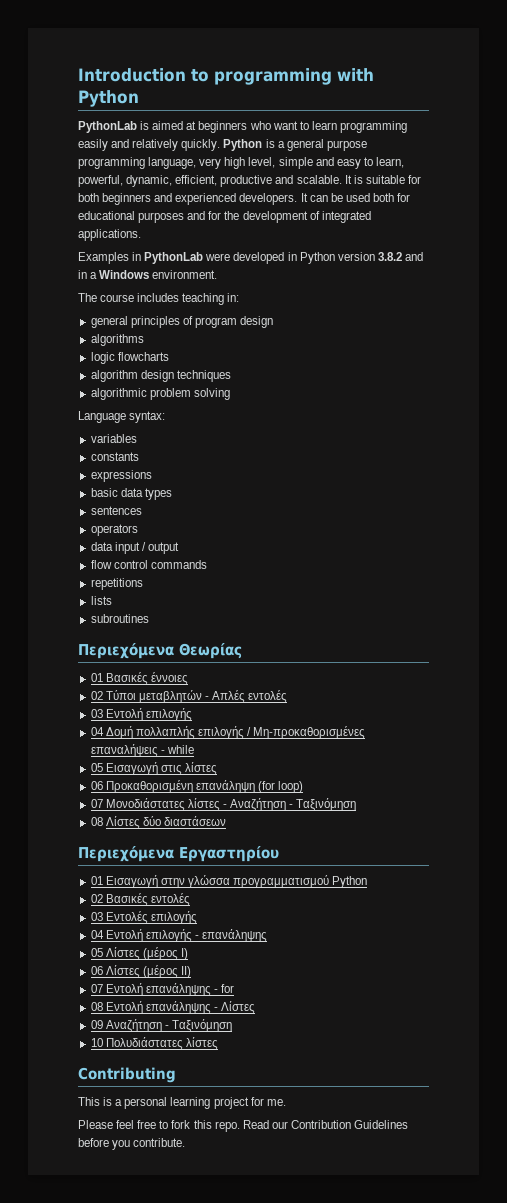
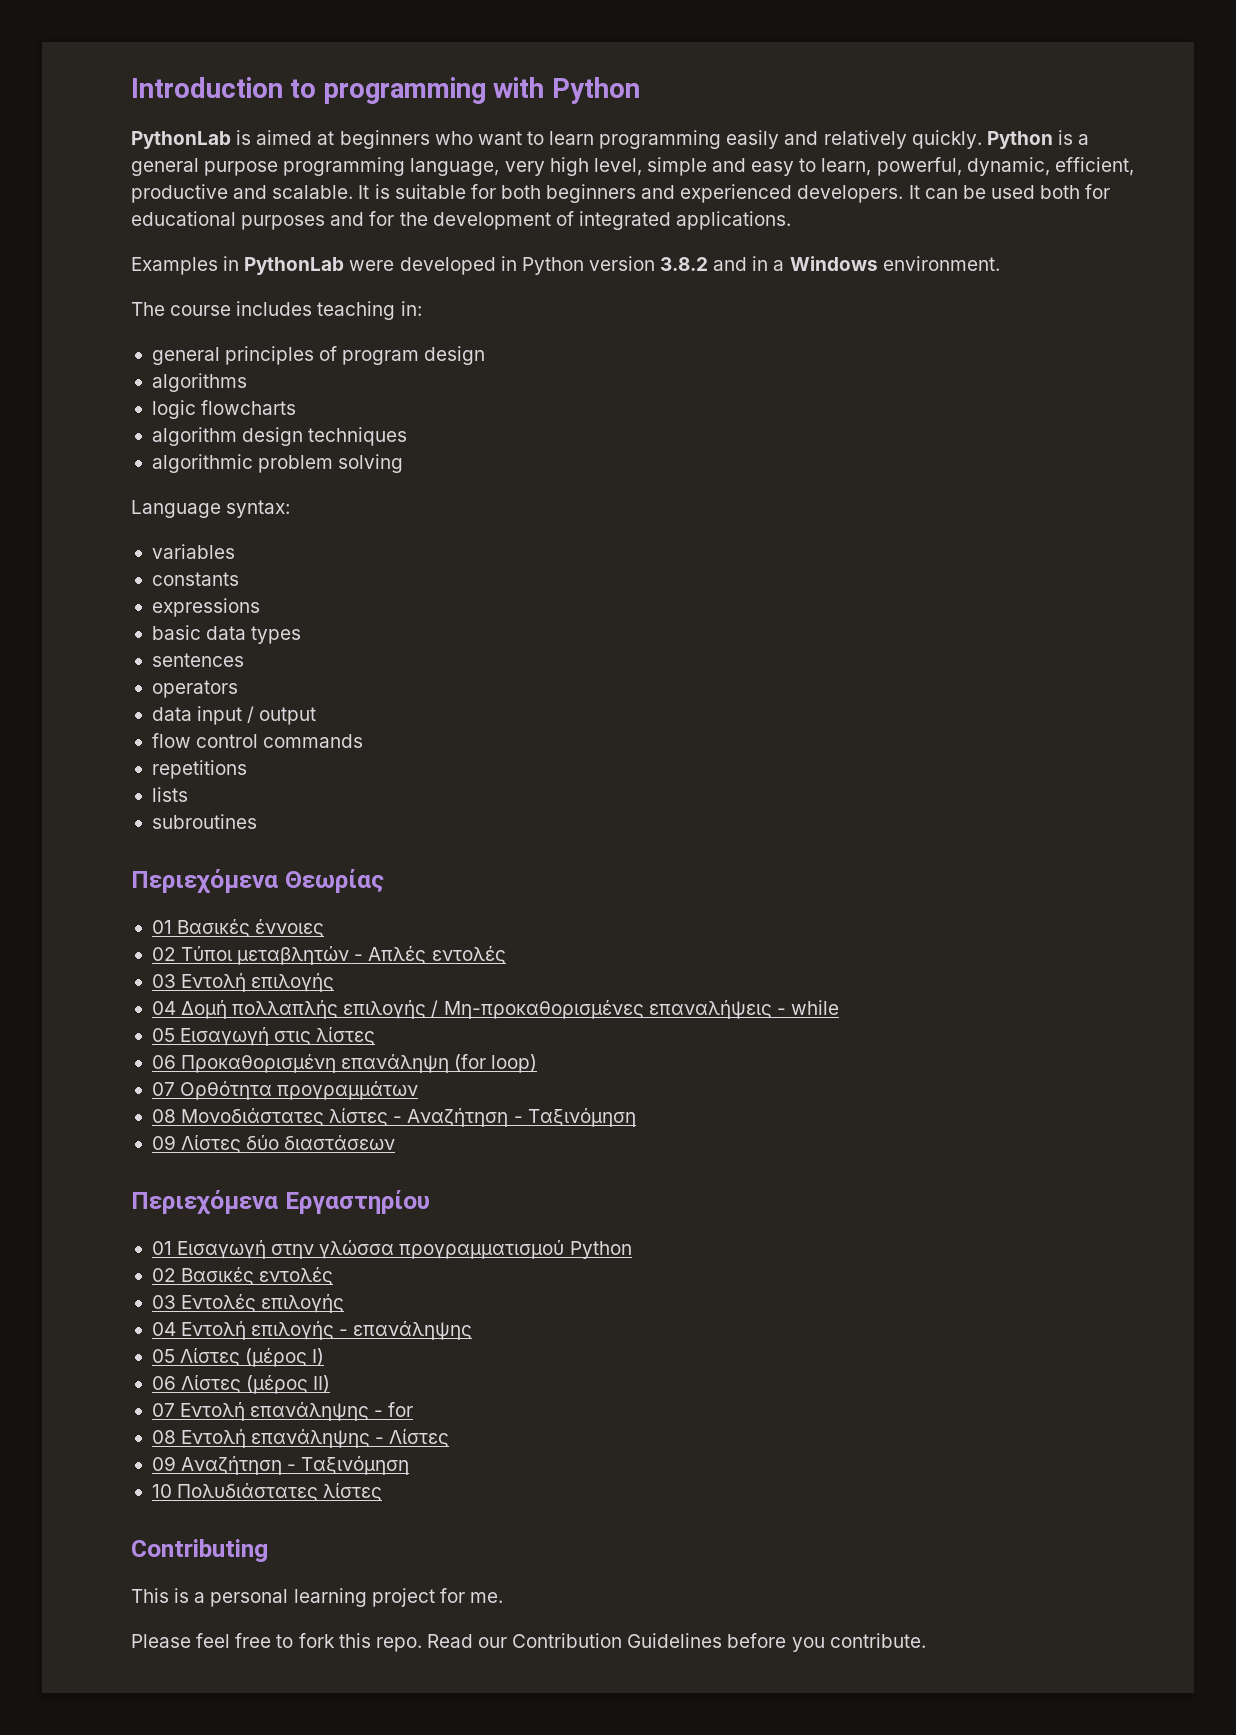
- 07 Μονοδιάστατες λίστες - Αναζήτηση - Ταξινόμηση
+ 07 Ορθότητα προγραμμάτων
+ 08 Μονοδιάστατες λίστες - Αναζήτηση - Ταξινόμηση
- 08 Λίστες δύο διαστάσεων
+ 09 Λίστες δύο διαστάσεων

